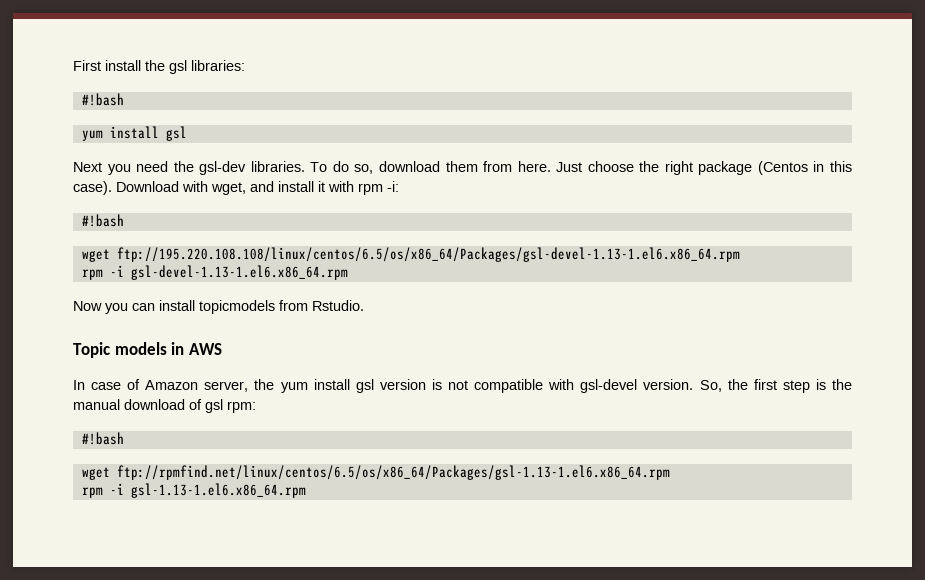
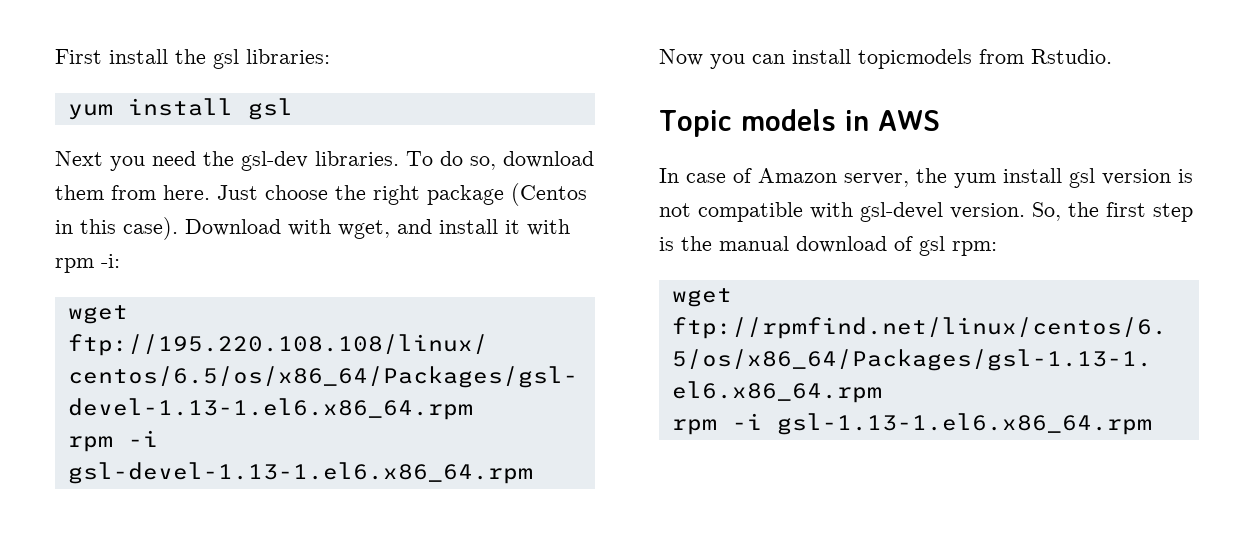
  First install the gsl libraries:
- #!bash
  Download with wget, and install it with rpm -i:
- #!bash
  So, the first step is the manual download of gsl rpm:
- #!bash

